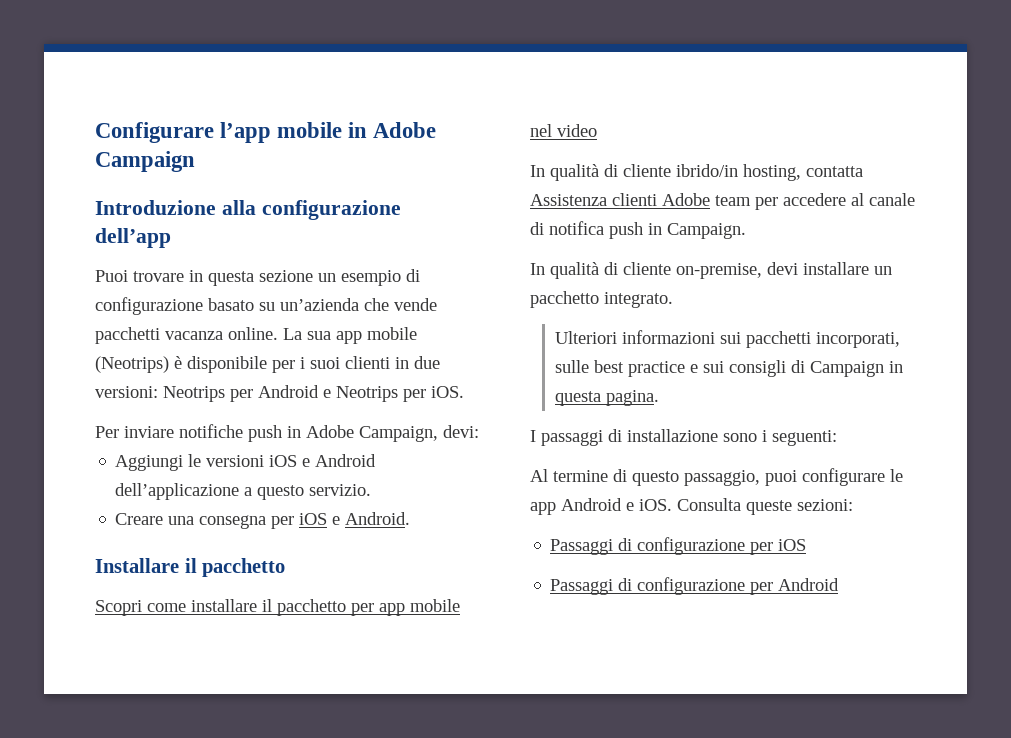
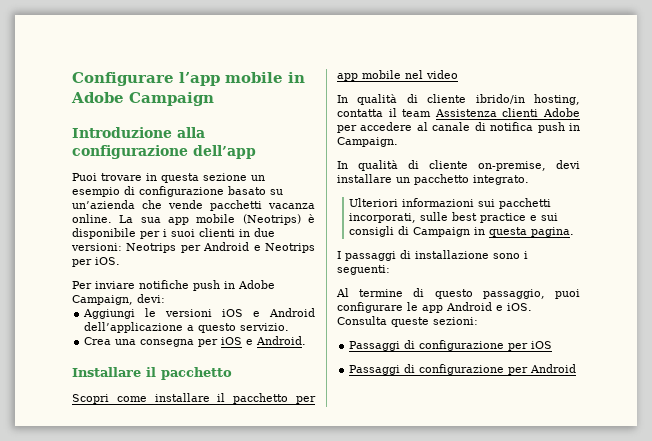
- Creare una consegna per iOS e Android.
+ Crea una consegna per iOS e Android.
- In qualità di cliente ibrido/in hosting, contatta Assistenza clienti Adobe team per accedere al canale di notifica push in Campaign.
+ In qualità di cliente ibrido/in hosting, contatta il team Assistenza clienti Adobe per accedere al canale di notifica push in Campaign.

